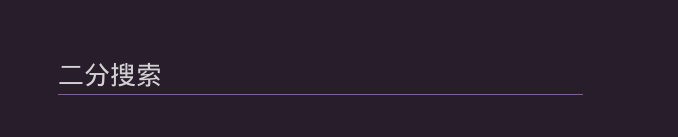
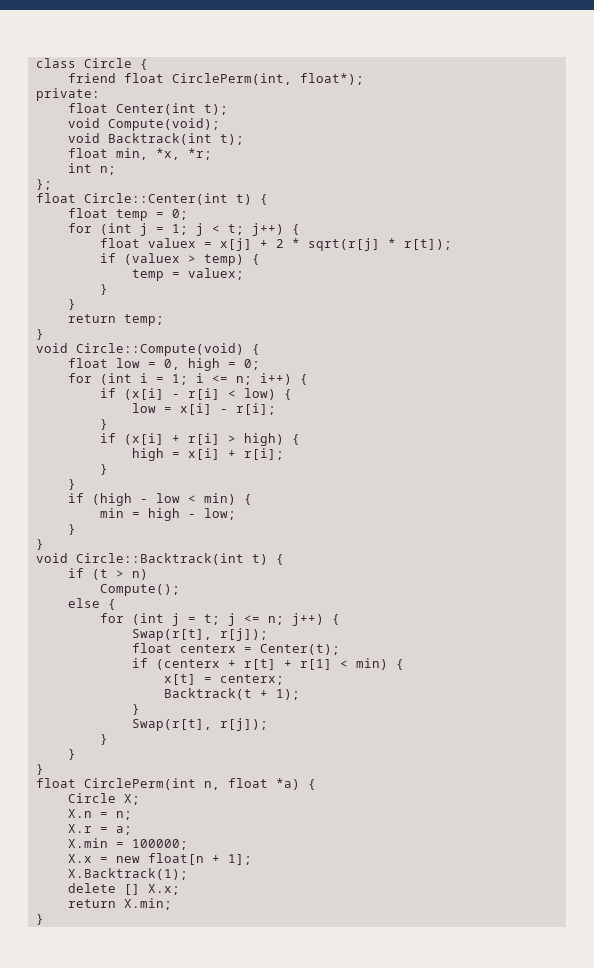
- 二分搜索
+ class Circle {
+ friend float CirclePerm(int, float*);
+ private:
+ float Center(int t);
+ void Compute(void);
+ void Backtrack(int t);
+ float min, *x, *r;
+ int n;
+ };
+ float Circle::Center(int t) {
+ float temp = 0;
+ for (int j = 1; j < t; j++) {
+ float valuex = x[j] + 2 * sqrt(r[j] * r[t]);
+ if (valuex > temp) {
+ temp = valuex;
+ }
+ }
+ return temp;
+ }
+ void Circle::Compute(void) {
+ float low = 0, high = 0;
+ for (int i = 1; i <= n; i++) {
+ if (x[i] - r[i] < low) {
+ low = x[i] - r[i];
+ }
+ if (x[i] + r[i] > high) {
+ high = x[i] + r[i];
+ }
+ }
+ if (high - low < min) {
+ min = high - low;
+ }
+ }
+ void Circle::Backtrack(int t) {
+ if (t > n)
+ Compute();
+ else {
+ for (int j = t; j <= n; j++) {
+ Swap(r[t], r[j]);
+ float centerx = Center(t);
+ if (centerx + r[t] + r[1] < min) {
+ x[t] = centerx;
+ Backtrack(t + 1);
+ }
+ Swap(r[t], r[j]);
+ }
+ }
+ }
+ float CirclePerm(int n, float *a) {
+ Circle X;
+ X.n = n;
+ X.r = a;
+ X.min = 100000;
+ X.x = new float[n + 1];
+ X.Backtrack(1);
+ delete [] X.x;
+ return X.min;
+ }

